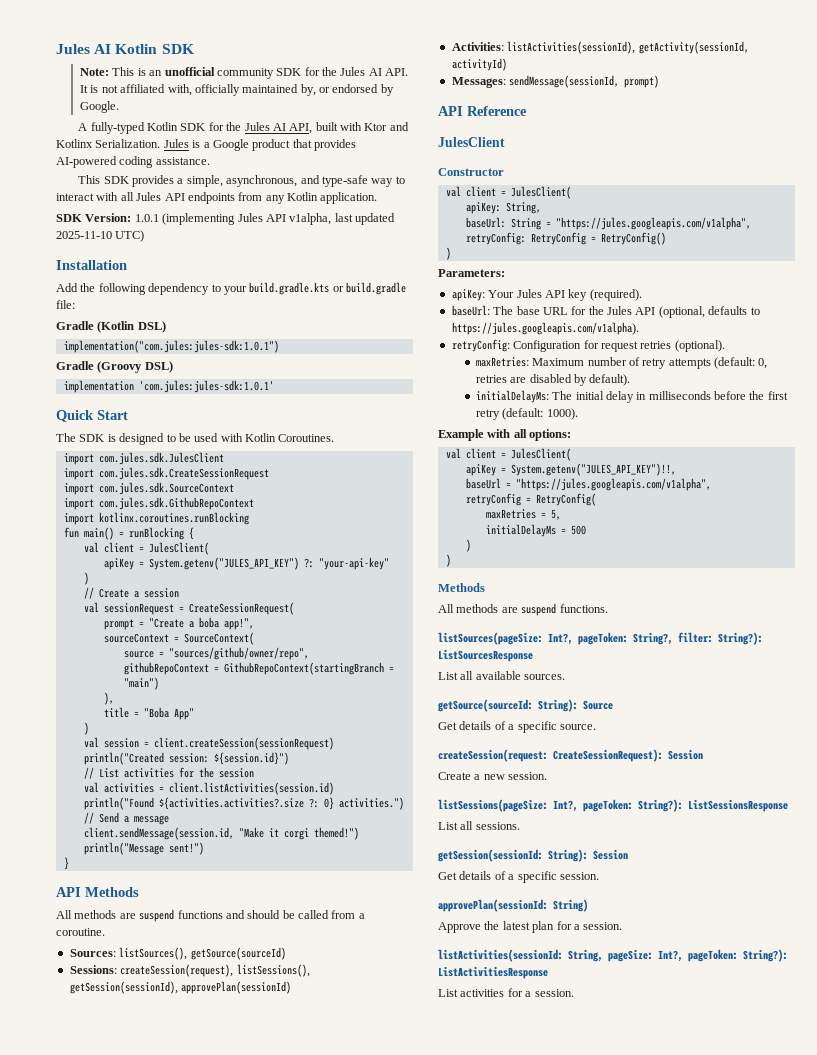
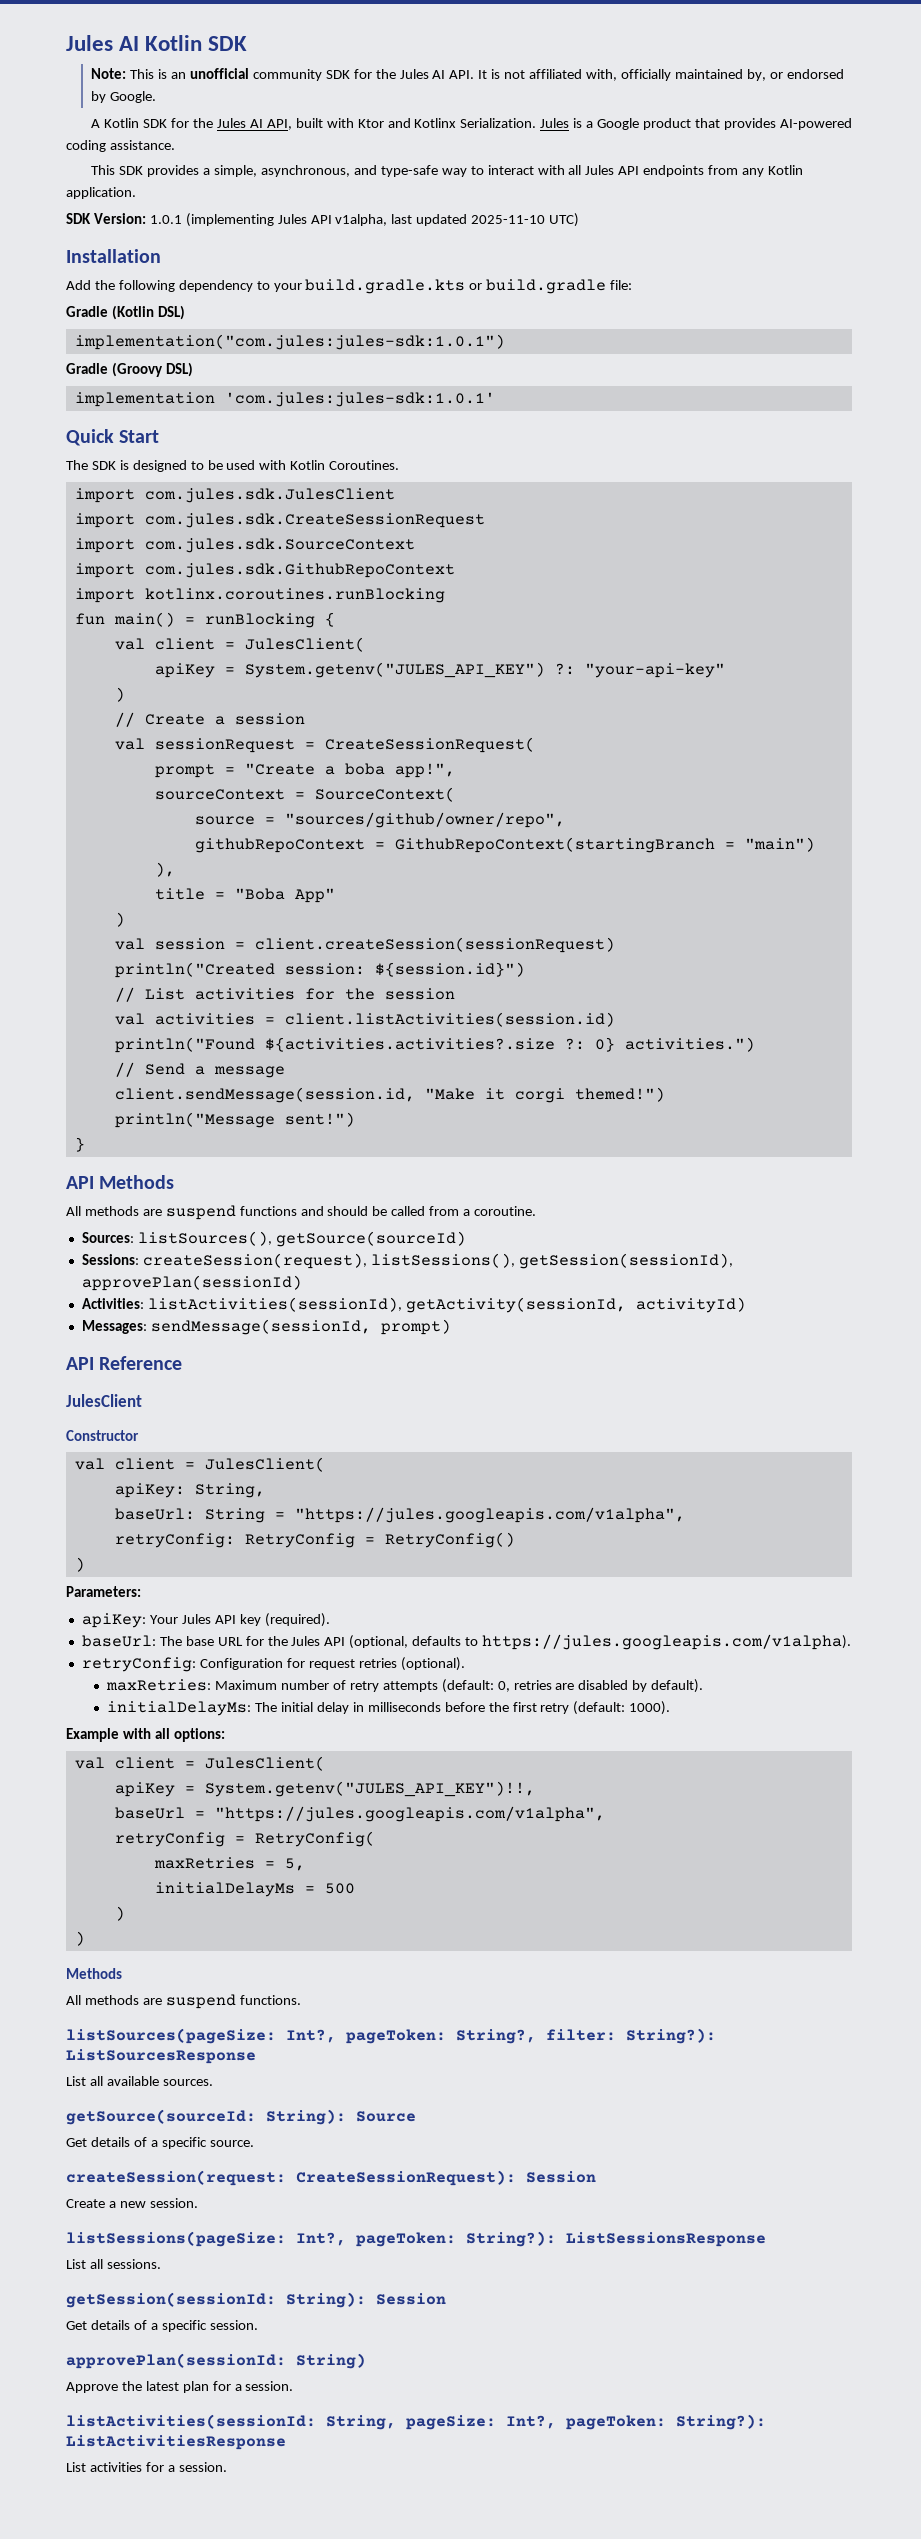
- A fully-typed Kotlin SDK for the Jules AI API, built with Ktor and Kotlinx Serialization.
+ A Kotlin SDK for the Jules AI API, built with Ktor and Kotlinx Serialization.

